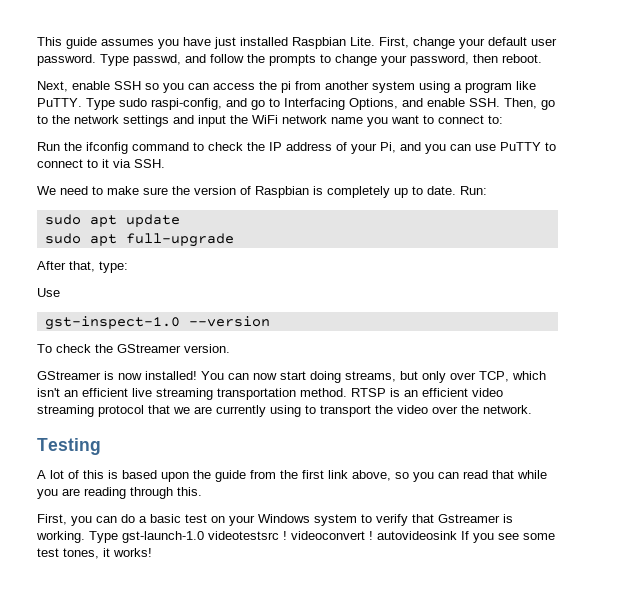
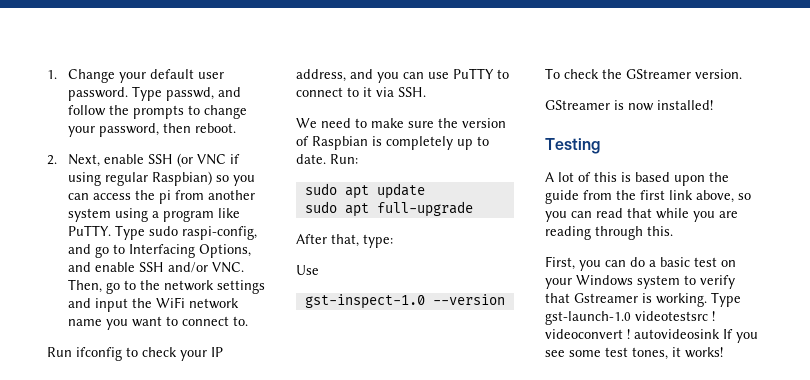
- This guide assumes you have just installed Raspbian Lite. First, change your default user password.
+ 1. Change your default user password.
- Next, enable SSH so you can access the pi from another system using a program like PuTTY.
+ 2. Next, enable SSH (or VNC if using regular Raspbian) so you can access the pi from another system using a program like PuTTY.
- Type sudo raspi-config, and go to Interfacing Options, and enable SSH. Then, go to the network settings and input the WiFi network name you want to connect to:
+ Type sudo raspi-config, and go to Interfacing Options, and enable SSH and/or VNC. Then, go to the network settings and input the WiFi network name you want to connect to.
- Run the ifconfig command to check the IP address of your Pi, and you can use PuTTY to connect to it via SSH.
+ Run ifconfig to check your IP address, and you can use PuTTY to connect to it via SSH.
- You can now start doing streams, but only over TCP, which isn't an efficient live streaming transportation method. RTSP is an efficient video streaming protocol that we are currently using to transport the video over the network.

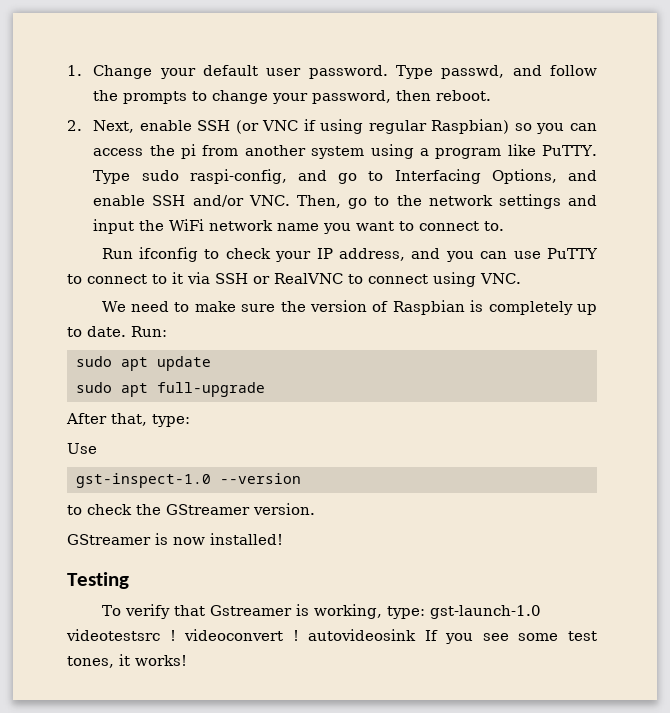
- Run ifconfig to check your IP address, and you can use PuTTY to connect to it via SSH.
+ Run ifconfig to check your IP address, and you can use PuTTY to connect to it via SSH or RealVNC to connect using VNC.
- To check the GStreamer version.
+ to check the GStreamer version.
- A lot of this is based upon the guide from the first link above, so you can read that while you are reading through this.
- First, you can do a basic test on your Windows system to verify that Gstreamer is working. Type gst-launch-1.0 videotestsrc ! videoconvert ! autovideosink If you see some test tones, it works!
+ To verify that Gstreamer is working, type: gst-launch-1.0 videotestsrc ! videoconvert ! autovideosink If you see some test tones, it works!

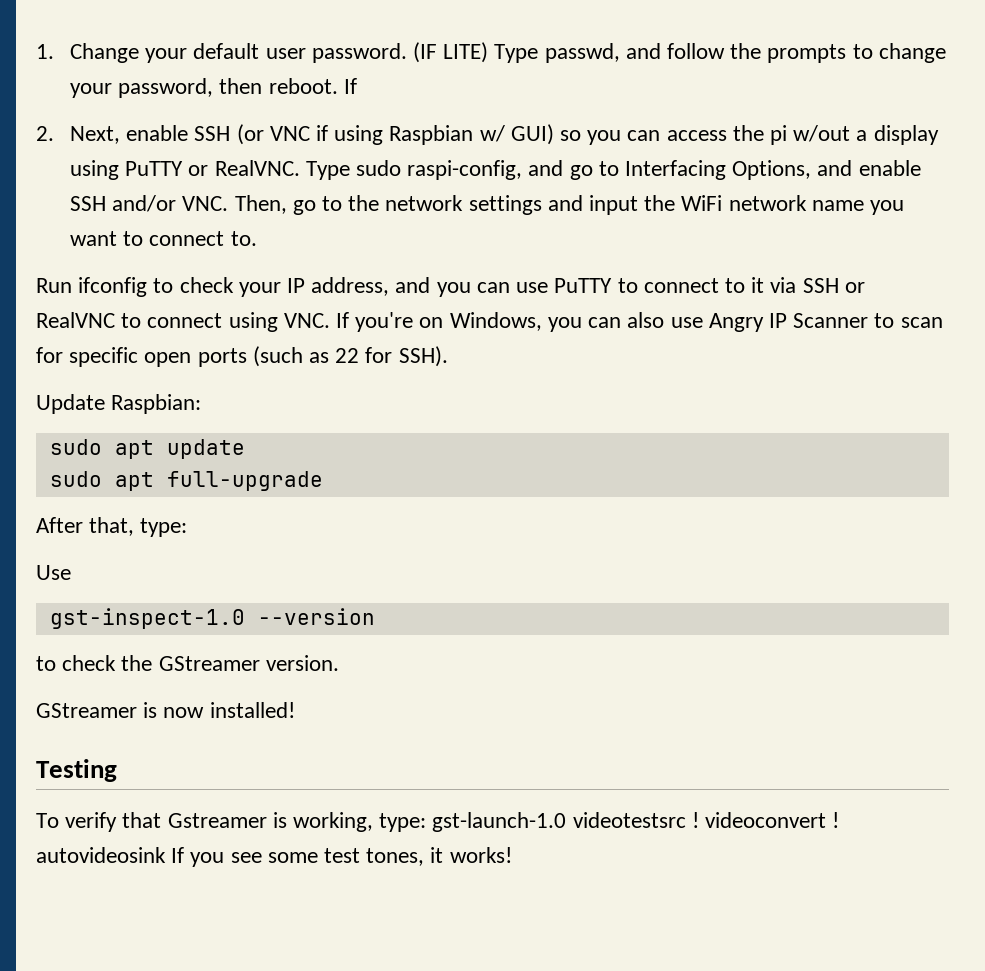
- Type passwd, and follow the prompts to change your password, then reboot.
+ (IF LITE) Type passwd, and follow the prompts to change your password, then reboot. If
- 2. Next, enable SSH (or VNC if using regular Raspbian) so you can access the pi from another system using a program like PuTTY.
+ 2. Next, enable SSH (or VNC if using Raspbian w/ GUI) so you can access the pi w/out a display using PuTTY or RealVNC.
- Run ifconfig to check your IP address, and you can use PuTTY to connect to it via SSH or RealVNC to connect using VNC.
- We need to make sure the version of Raspbian is completely up to date. Run:
+ Run ifconfig to check your IP address, and you can use PuTTY to connect to it via SSH or RealVNC to connect using VNC. If you're on Windows, you can also use Angry IP Scanner to scan for specific open ports (such as 22 for SSH).
+ Update Raspbian:

